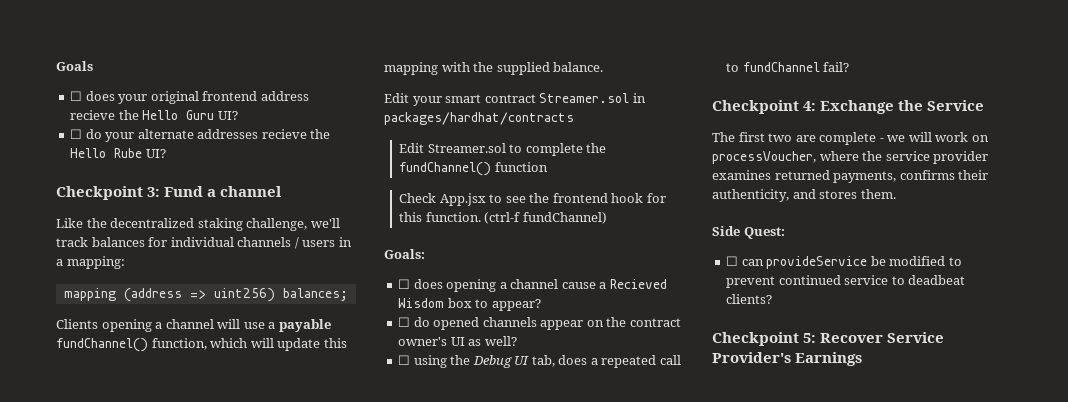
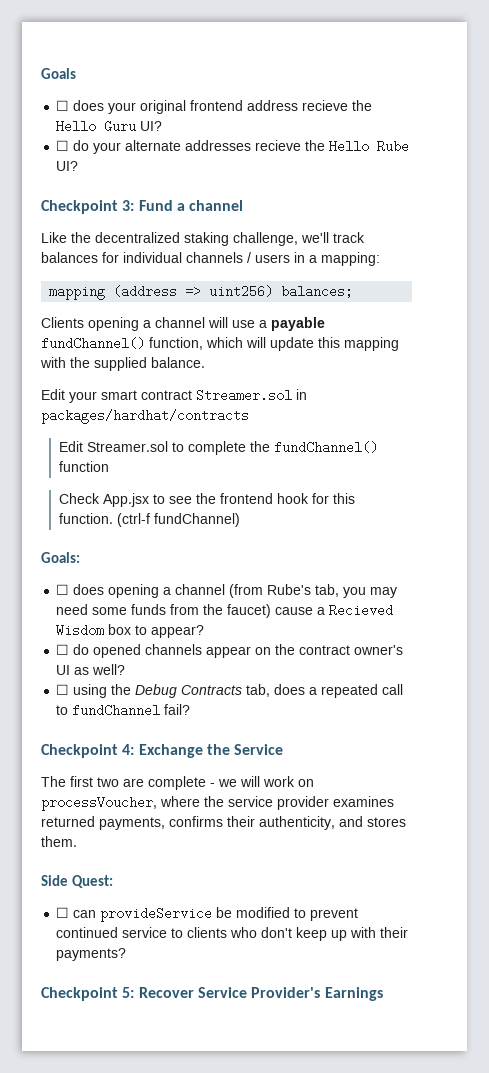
- ☐ does opening a channel cause a Recieved Wisdom box to appear?
+ ☐ does opening a channel (from Rube's tab, you may need some funds from the faucet) cause a Recieved Wisdom box to appear?
- ☐ using the Debug UI tab, does a repeated call to fundChannel fail?
+ ☐ using the Debug Contracts tab, does a repeated call to fundChannel fail?
- ☐ can provideService be modified to prevent continued service to deadbeat clients?
+ ☐ can provideService be modified to prevent continued service to clients who don't keep up with their payments?

